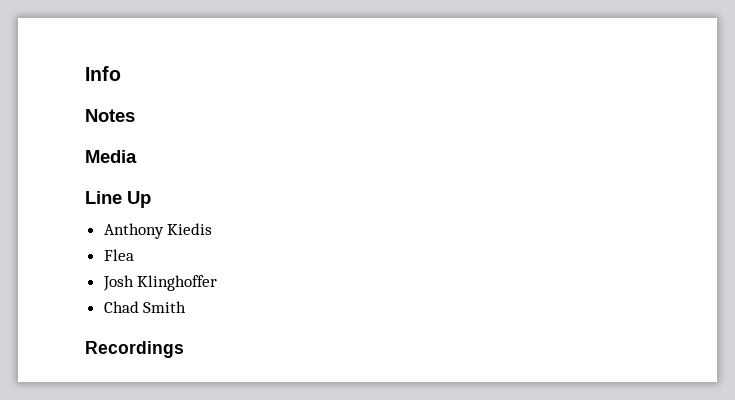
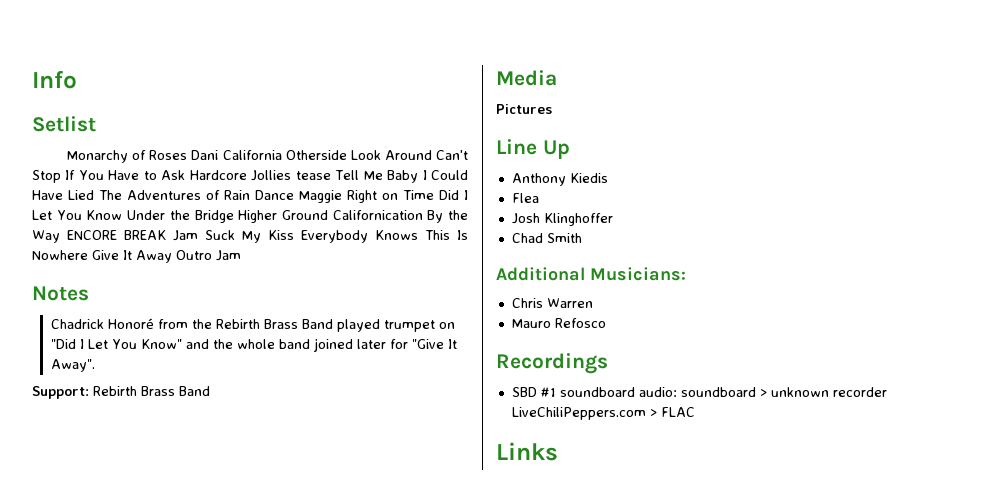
+ Setlist
+ Monarchy of Roses Dani California Otherside Look Around Can't Stop If You Have to Ask Hardcore Jollies tease Tell Me Baby I Could Have Lied The Adventures of Rain Dance Maggie Right on Time Did I Let You Know Under the Bridge Higher Ground Californication By the Way ENCORE BREAK Jam Suck My Kiss Everybody Knows This Is Nowhere Give It Away Outro Jam
  Notes
+ Chadrick Honoré from the Rebirth Brass Band played trumpet on "Did I Let You Know" and the whole band joined later for "Give It Away".
+ Support: Rebirth Brass Band
+ Pictures
+ Additional Musicians:
+ Chris Warren
+ Mauro Refosco
  Recordings
+ SBD #1 soundboard audio: soundboard > unknown recorder LiveChiliPeppers.com > FLAC
+ Links

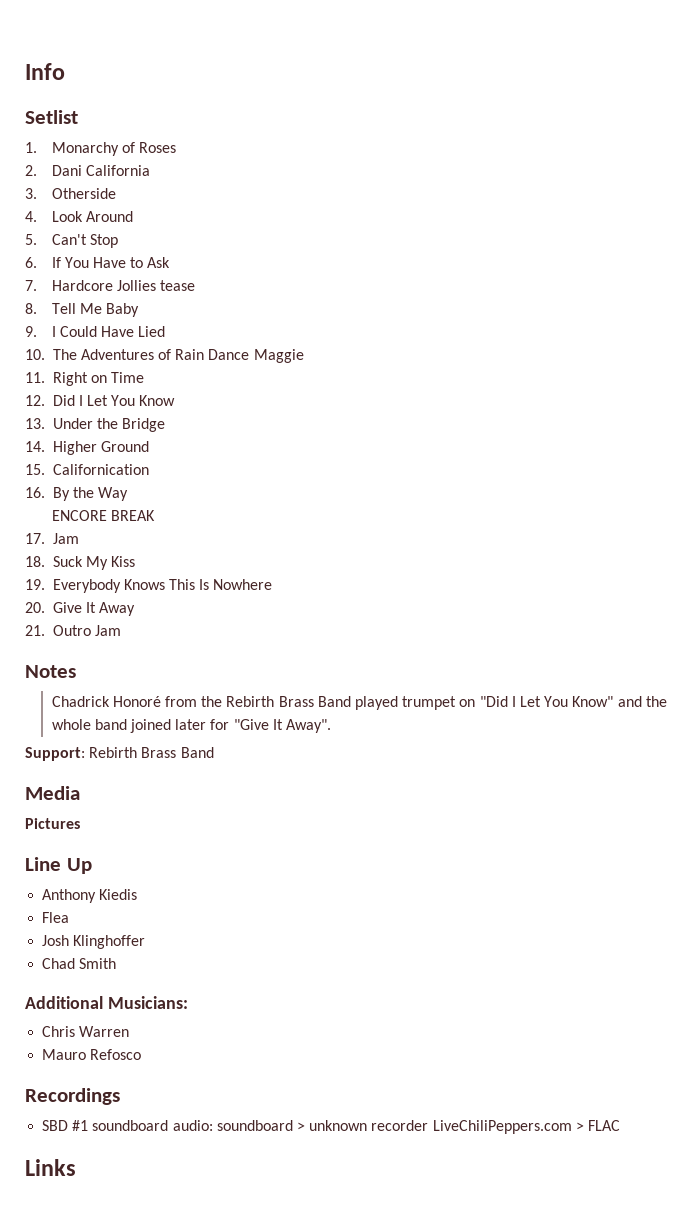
- Monarchy of Roses Dani California Otherside Look Around Can't Stop If You Have to Ask Hardcore Jollies tease Tell Me Baby I Could Have Lied The Adventures of Rain Dance Maggie Right on Time Did I Let You Know Under the Bridge Higher Ground Californication By the Way ENCORE BREAK Jam Suck My Kiss Everybody Knows This Is Nowhere Give It Away Outro Jam
+ 1. Monarchy of Roses
+ 2. Dani California
+ 3. Otherside
+ 4. Look Around
+ 5. Can't Stop
+ 6. If You Have to Ask
+ 7. Hardcore Jollies tease
+ 8. Tell Me Baby
+ 9. I Could Have Lied
+ 10. The Adventures of Rain Dance Maggie
+ 11. Right on Time
+ 12. Did I Let You Know
+ 13. Under the Bridge
+ 14. Higher Ground
+ 15. Californication
+ 16. By the Way
+ ENCORE BREAK
+ 17. Jam
+ 18. Suck My Kiss
+ 19. Everybody Knows This Is Nowhere
+ 20. Give It Away
+ 21. Outro Jam

